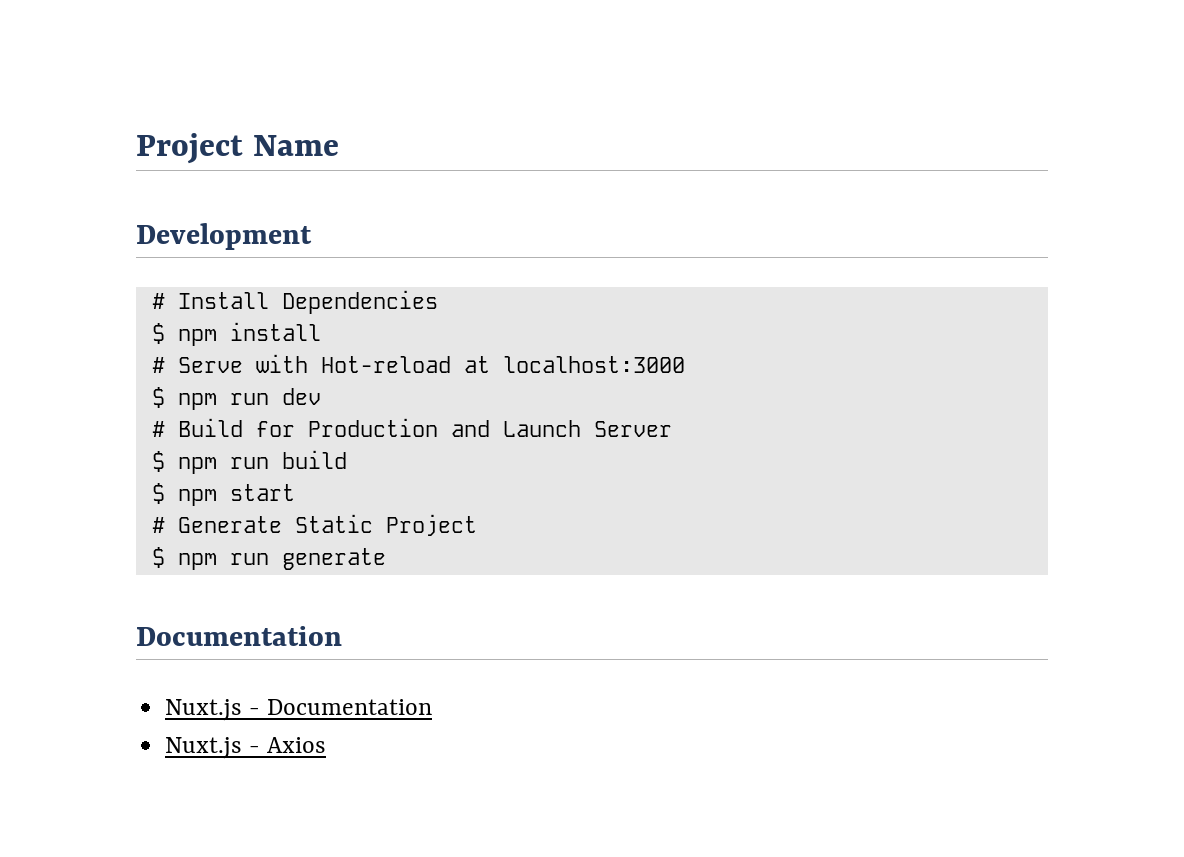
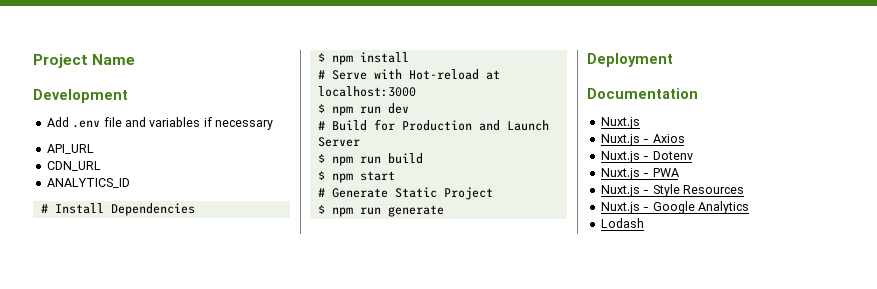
+ Add .env file and variables if necessary
+ API_URL
+ CDN_URL
+ ANALYTICS_ID
  $ npm run generate
+ Deployment
  Documentation
- Nuxt.js - Documentation
+ Nuxt.js
+ Nuxt.js - Dotenv
+ Nuxt.js - PWA
+ Nuxt.js - Style Resources
+ Nuxt.js - Google Analytics
+ Lodash

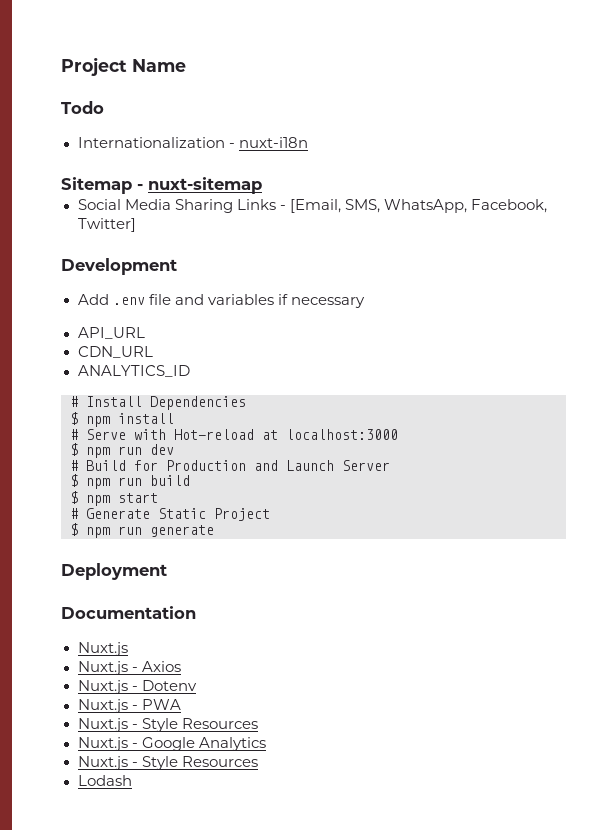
+ Todo
+ Internationalization - nuxt-i18n
+ Sitemap - nuxt-sitemap
+ Social Media Sharing Links - [Email, SMS, WhatsApp, Facebook, Twitter]
  Nuxt.js - Google Analytics
+ Nuxt.js - Style Resources

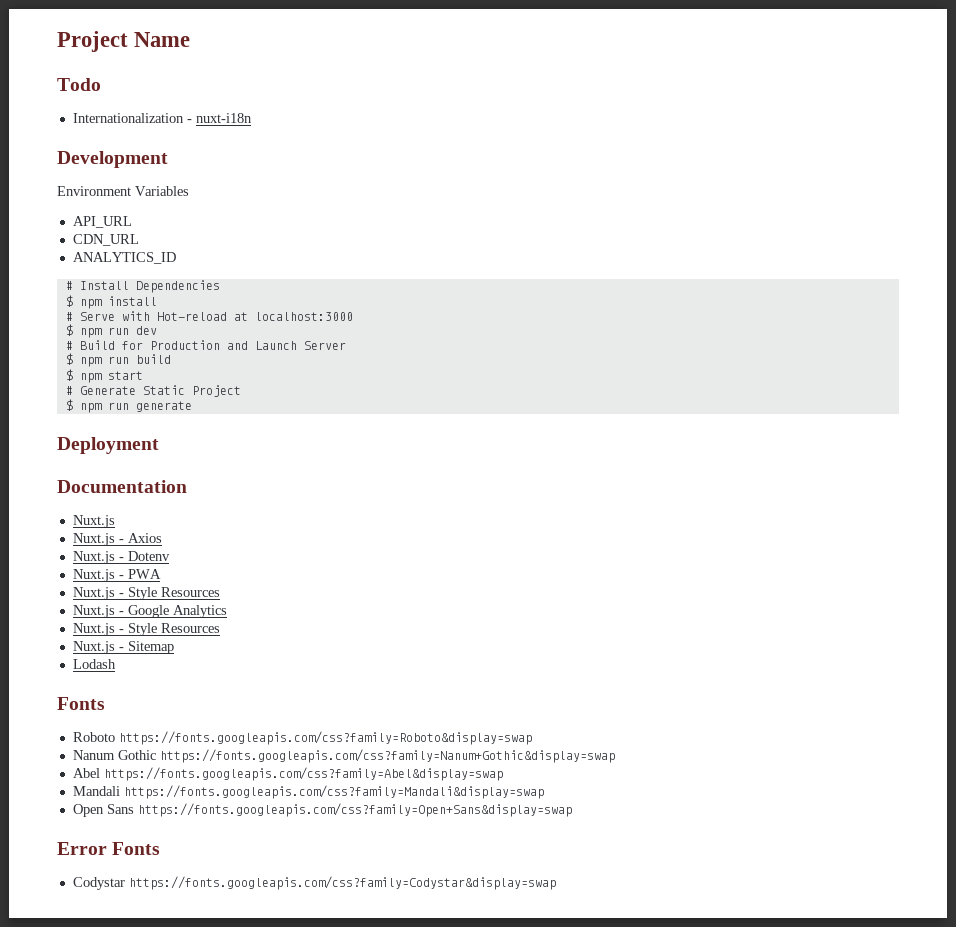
- Sitemap - nuxt-sitemap
- Social Media Sharing Links - [Email, SMS, WhatsApp, Facebook, Twitter]
  Development
- Add .env file and variables if necessary
+ Environment Variables
+ Nuxt.js - Sitemap
  Lodash
+ Fonts
+ Roboto https://fonts.googleapis.com/css?family=Roboto&display=swap
+ Nanum Gothic https://fonts.googleapis.com/css?family=Nanum+Gothic&display=swap
+ Abel https://fonts.googleapis.com/css?family=Abel&display=swap
+ Mandali https://fonts.googleapis.com/css?family=Mandali&display=swap
+ Open Sans https://fonts.googleapis.com/css?family=Open+Sans&display=swap
+ Error Fonts
+ Codystar https://fonts.googleapis.com/css?family=Codystar&display=swap

